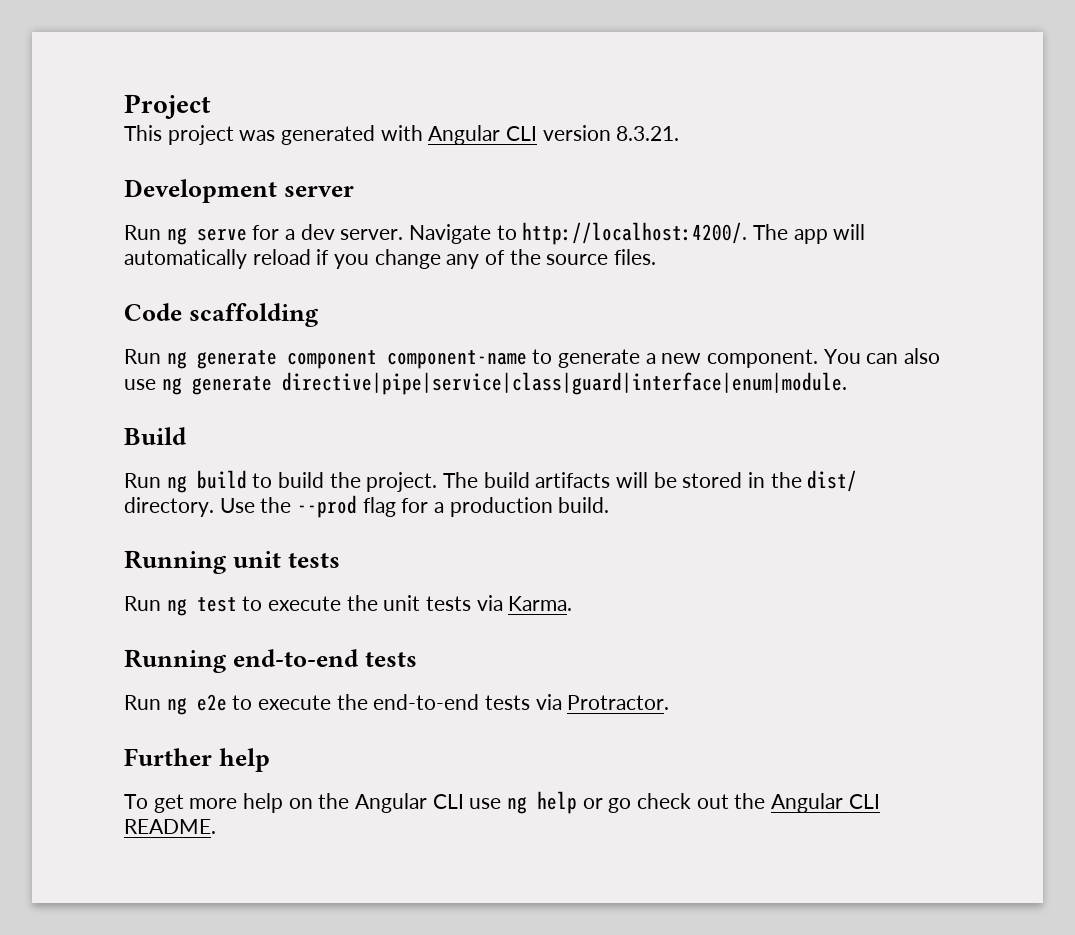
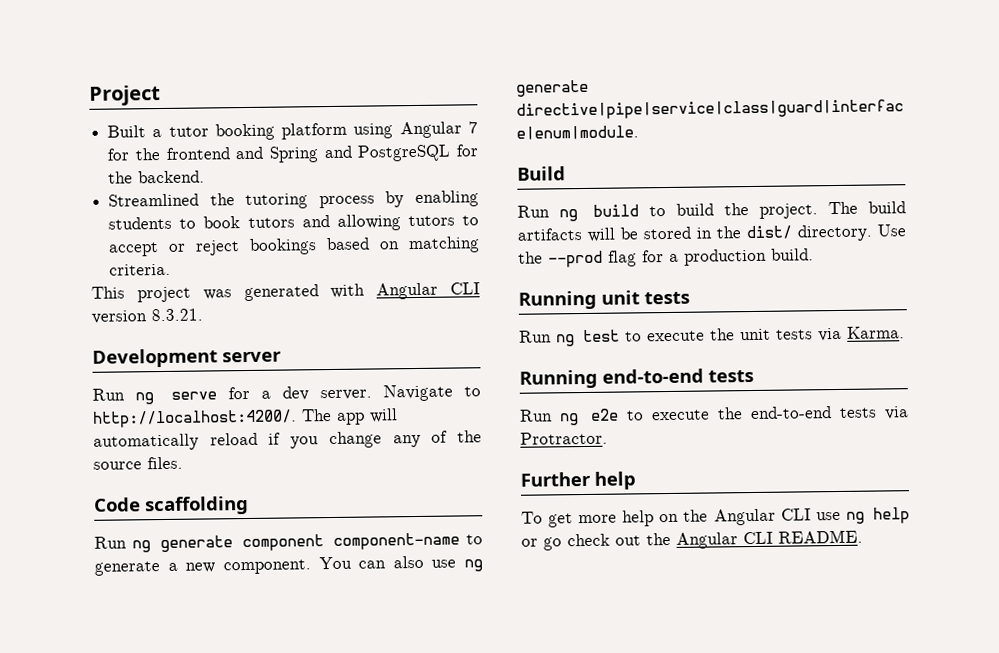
+ Built a tutor booking platform using Angular 7 for the frontend and Spring and PostgreSQL for the backend.
+ Streamlined the tutoring process by enabling students to book tutors and allowing tutors to accept or reject bookings based on matching criteria.

